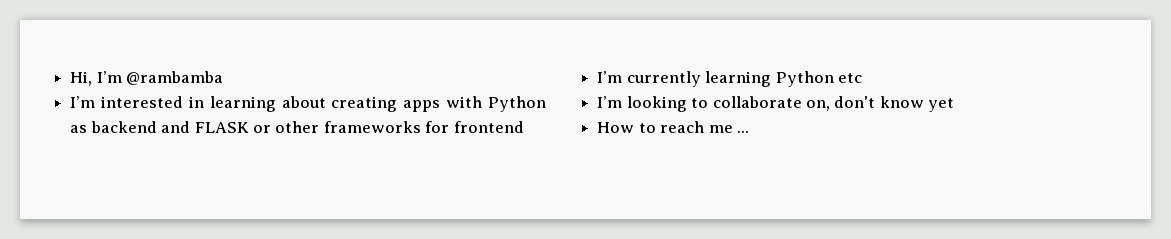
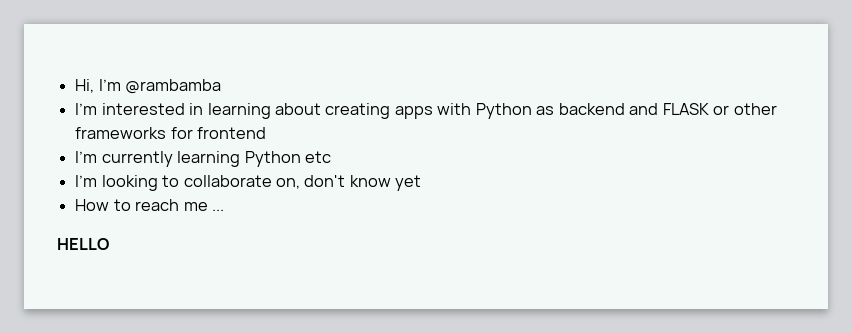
+ HELLO

